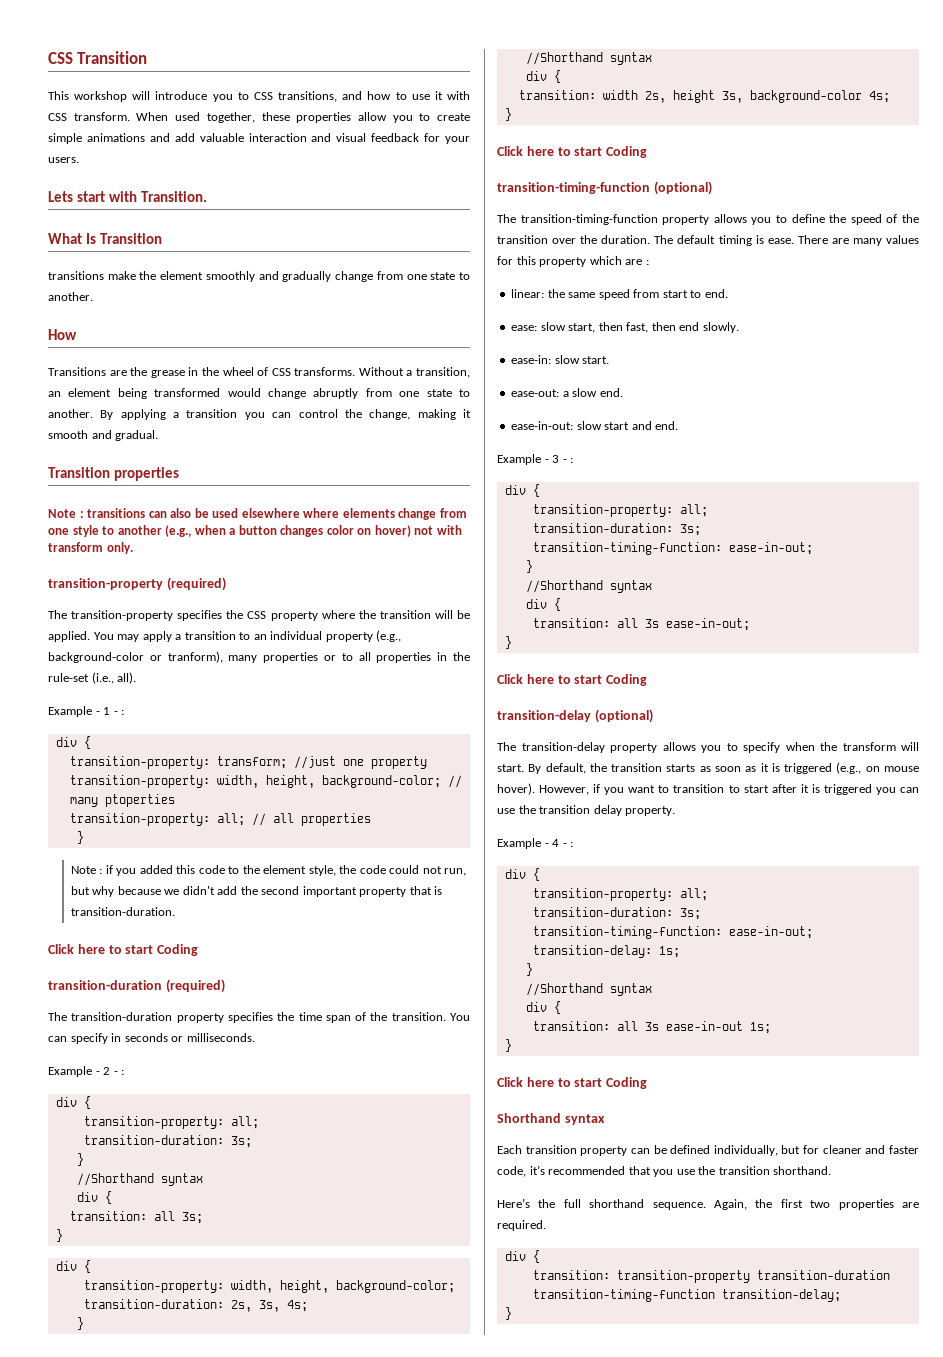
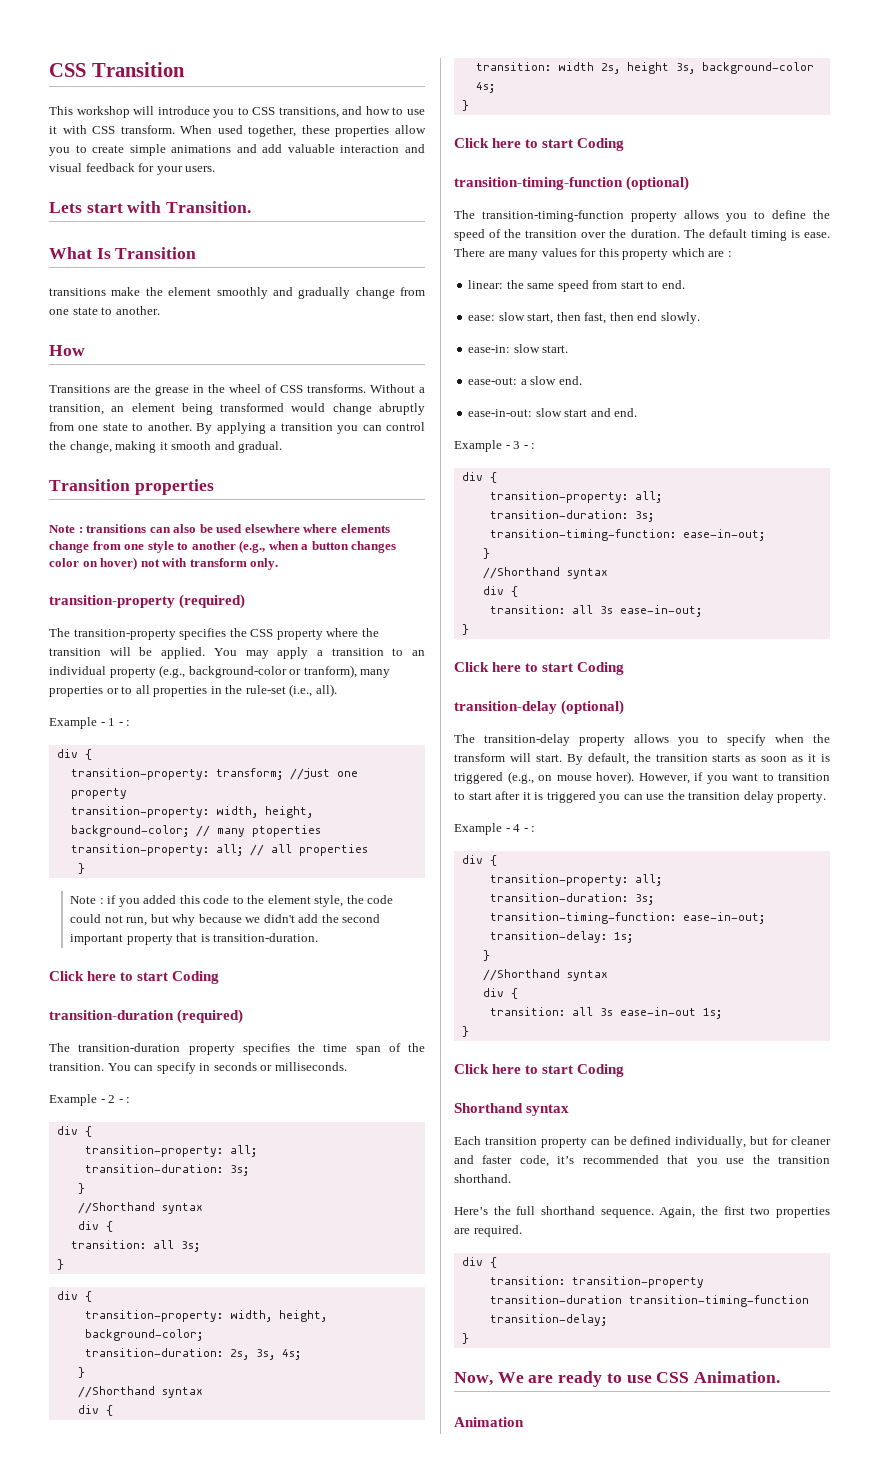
+ Now, We are ready to use CSS Animation.
+ Animation

